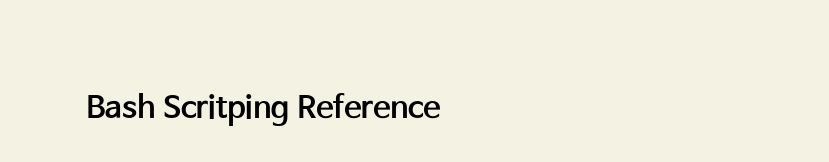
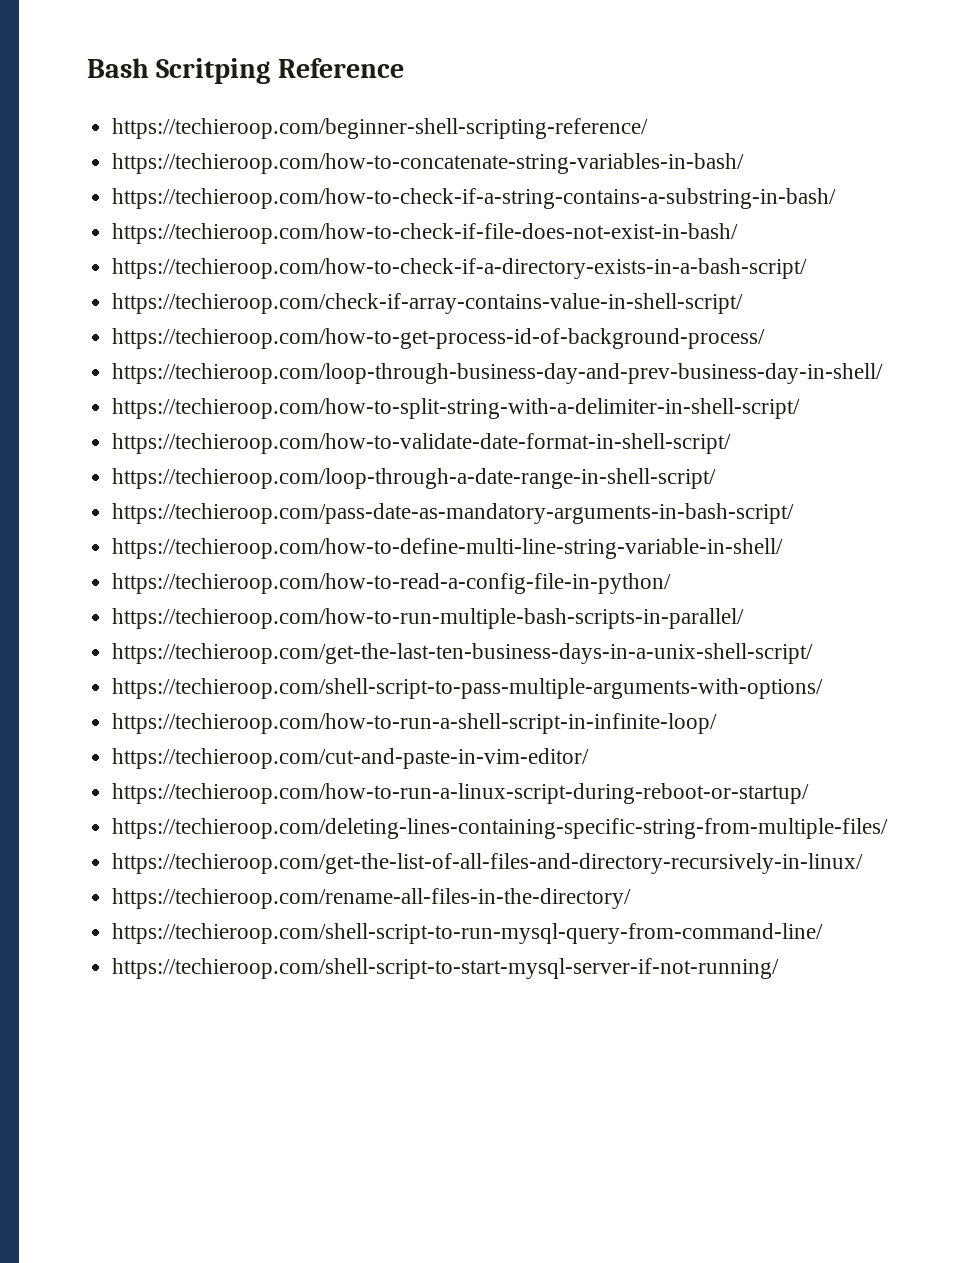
+ https://techieroop.com/beginner-shell-scripting-reference/
+ https://techieroop.com/how-to-concatenate-string-variables-in-bash/
+ https://techieroop.com/how-to-check-if-a-string-contains-a-substring-in-bash/
+ https://techieroop.com/how-to-check-if-file-does-not-exist-in-bash/
+ https://techieroop.com/how-to-check-if-a-directory-exists-in-a-bash-script/
+ https://techieroop.com/check-if-array-contains-value-in-shell-script/
+ https://techieroop.com/how-to-get-process-id-of-background-process/
+ https://techieroop.com/loop-through-business-day-and-prev-business-day-in-shell/
+ https://techieroop.com/how-to-split-string-with-a-delimiter-in-shell-script/
+ https://techieroop.com/how-to-validate-date-format-in-shell-script/
+ https://techieroop.com/loop-through-a-date-range-in-shell-script/
+ https://techieroop.com/pass-date-as-mandatory-arguments-in-bash-script/
+ https://techieroop.com/how-to-define-multi-line-string-variable-in-shell/
+ https://techieroop.com/how-to-read-a-config-file-in-python/
+ https://techieroop.com/how-to-run-multiple-bash-scripts-in-parallel/
+ https://techieroop.com/get-the-last-ten-business-days-in-a-unix-shell-script/
+ https://techieroop.com/shell-script-to-pass-multiple-arguments-with-options/
+ https://techieroop.com/how-to-run-a-shell-script-in-infinite-loop/
+ https://techieroop.com/cut-and-paste-in-vim-editor/
+ https://techieroop.com/how-to-run-a-linux-script-during-reboot-or-startup/
+ https://techieroop.com/deleting-lines-containing-specific-string-from-multiple-files/
+ https://techieroop.com/get-the-list-of-all-files-and-directory-recursively-in-linux/
+ https://techieroop.com/rename-all-files-in-the-directory/
+ https://techieroop.com/shell-script-to-run-mysql-query-from-command-line/
+ https://techieroop.com/shell-script-to-start-mysql-server-if-not-running/

